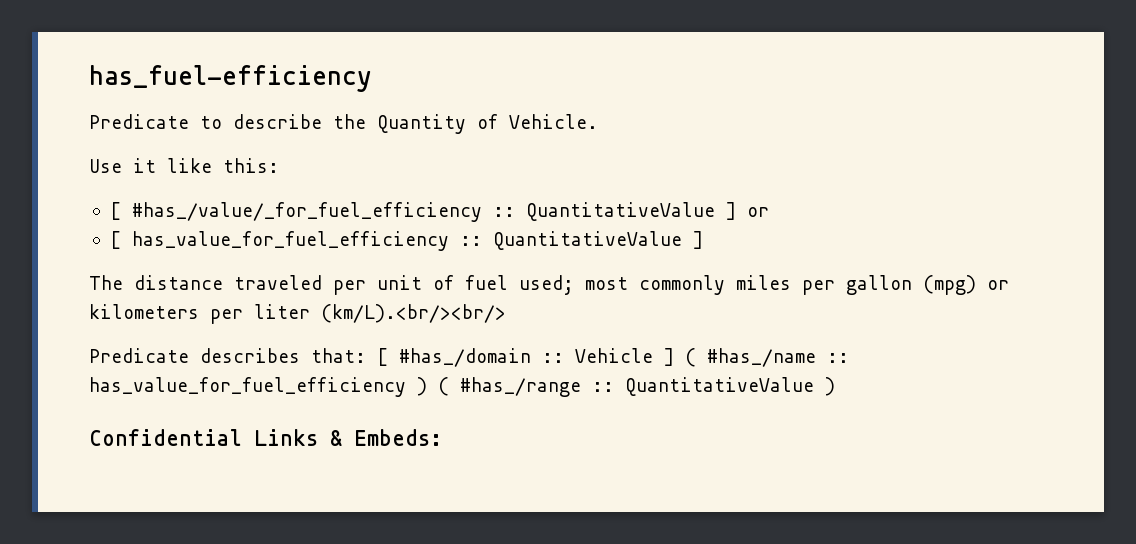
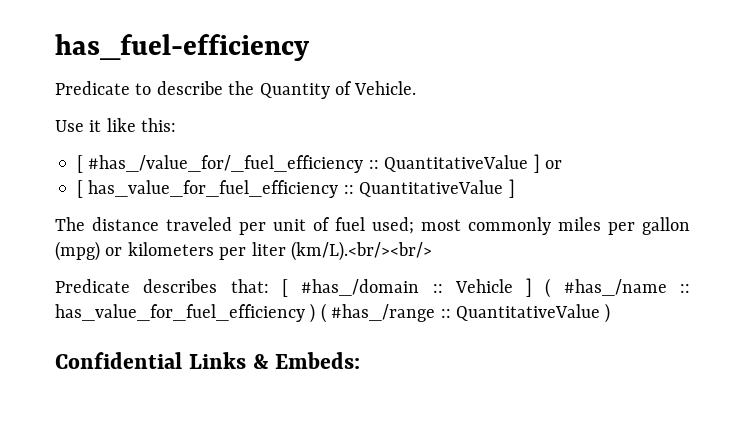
- [ #has_/value/_for_fuel_efficiency :: QuantitativeValue ] or
+ [ #has_/value_for/_fuel_efficiency :: QuantitativeValue ] or

